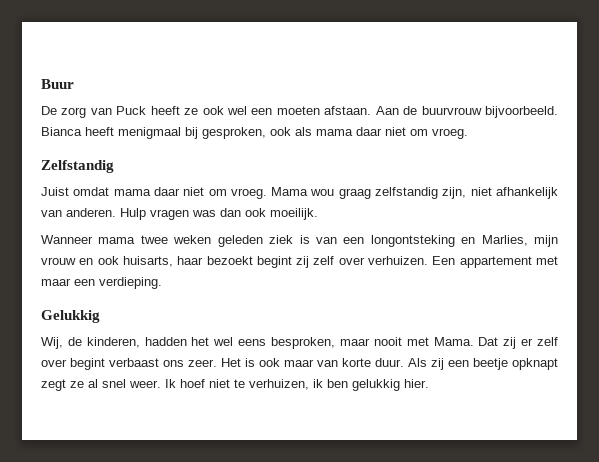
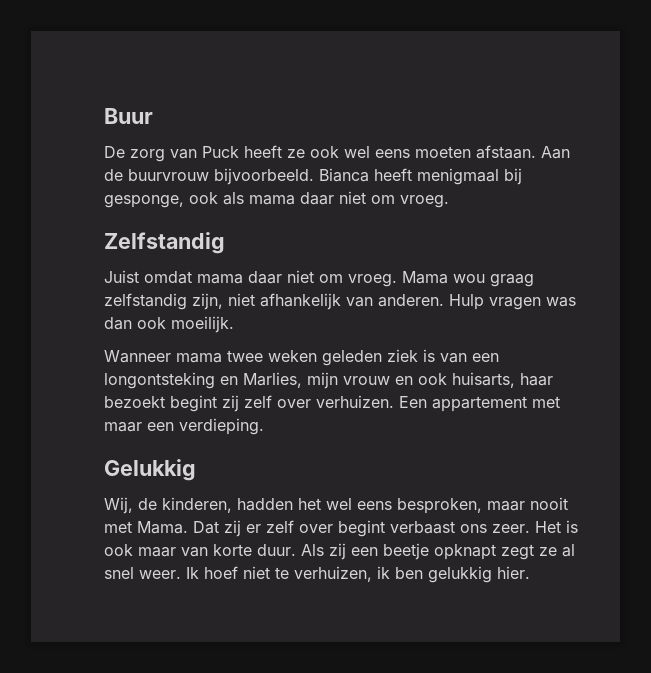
- De zorg van Puck heeft ze ook wel een moeten afstaan.
+ De zorg van Puck heeft ze ook wel eens moeten afstaan.
- Bianca heeft menigmaal bij gesproken, ook als mama daar niet om vroeg.
+ Bianca heeft menigmaal bij gesponge, ook als mama daar niet om vroeg.

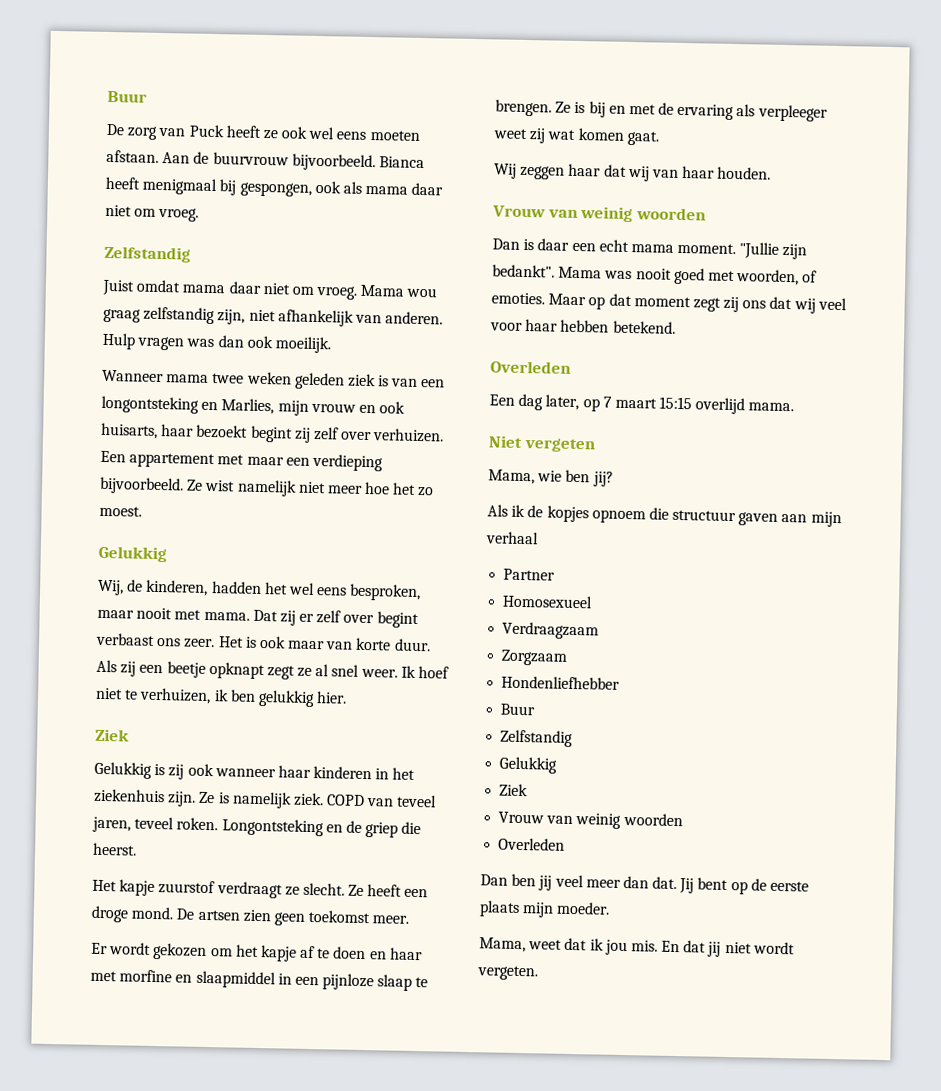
- Bianca heeft menigmaal bij gesponge, ook als mama daar niet om vroeg.
+ Bianca heeft menigmaal bij gespongen, ook als mama daar niet om vroeg.
- Een appartement met maar een verdieping.
+ Een appartement met maar een verdieping bijvoorbeeld. Ze wist namelijk niet meer hoe het zo moest.
- Wij, de kinderen, hadden het wel eens besproken, maar nooit met Mama.
+ Wij, de kinderen, hadden het wel eens besproken, maar nooit met mama.
  Ik hoef niet te verhuizen, ik ben gelukkig hier.
+ Ziek
+ Gelukkig is zij ook wanneer haar kinderen in het ziekenhuis zijn. Ze is namelijk ziek. COPD van teveel jaren, teveel roken. Longontsteking en de griep die heerst.
+ Het kapje zuurstof verdraagt ze slecht. Ze heeft een droge mond. De artsen zien geen toekomst meer.
+ Er wordt gekozen om het kapje af te doen en haar met morfine en slaapmiddel in een pijnloze slaap te brengen. Ze is bij en met de ervaring als verpleeger weet zij wat komen gaat.
+ Wij zeggen haar dat wij van haar houden.
+ Vrouw van weinig woorden
+ Dan is daar een echt mama moment. "Jullie zijn bedankt". Mama was nooit goed met woorden, of emoties. Maar op dat moment zegt zij ons dat wij veel voor haar hebben betekend.
+ Overleden
+ Een dag later, op 7 maart 15:15 overlijd mama.
+ Niet vergeten
+ Mama, wie ben jij?
+ Als ik de kopjes opnoem die structuur gaven aan mijn verhaal
+ Partner
+ Homosexueel
+ Verdraagzaam
+ Zorgzaam
+ Hondenliefhebber
+ Buur
+ Zelfstandig
+ Gelukkig
+ Ziek
+ Vrouw van weinig woorden
+ Overleden
+ Dan ben jij veel meer dan dat. Jij bent op de eerste plaats mijn moeder.
+ Mama, weet dat ik jou mis. En dat jij niet wordt vergeten.

